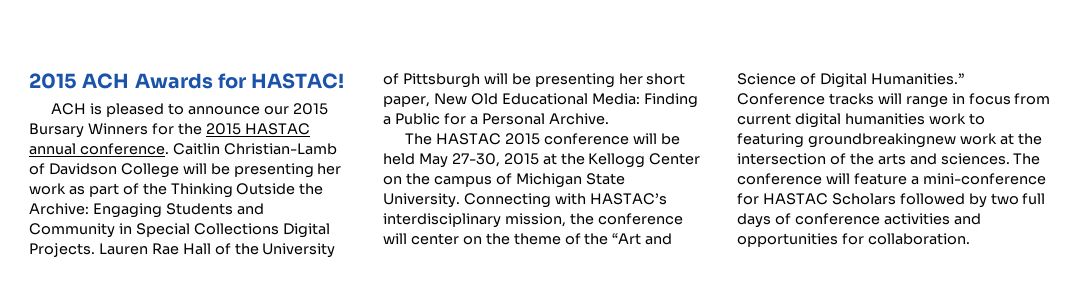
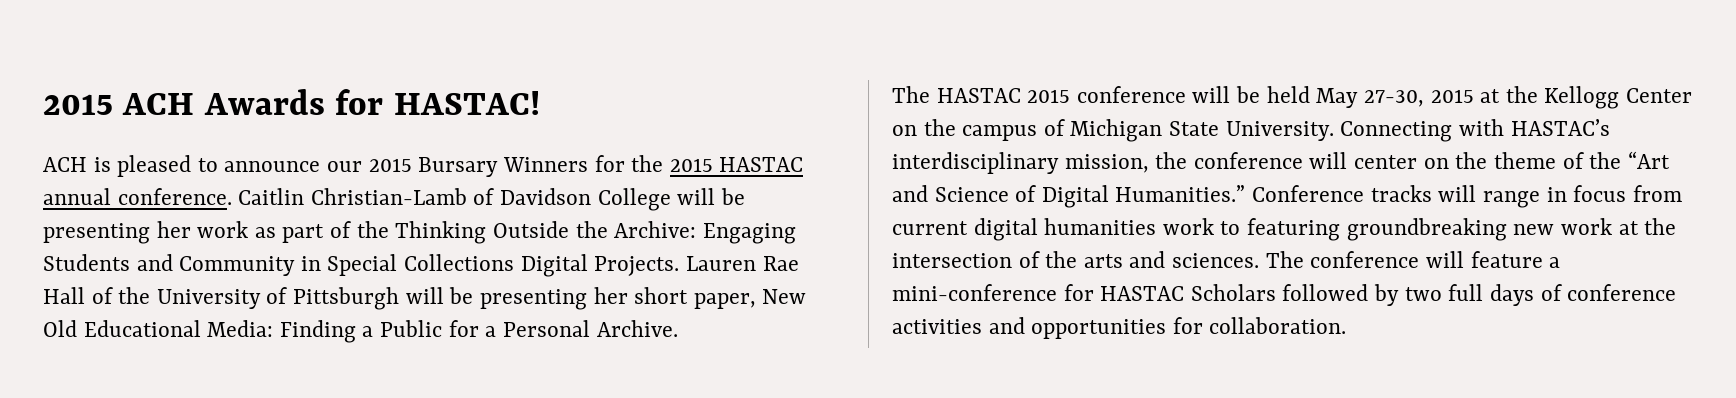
- Conference tracks will range in focus from current digital humanities work to featuring groundbreakingnew work at the intersection of the arts and sciences.
+ Conference tracks will range in focus from current digital humanities work to featuring groundbreaking new work at the intersection of the arts and sciences.

